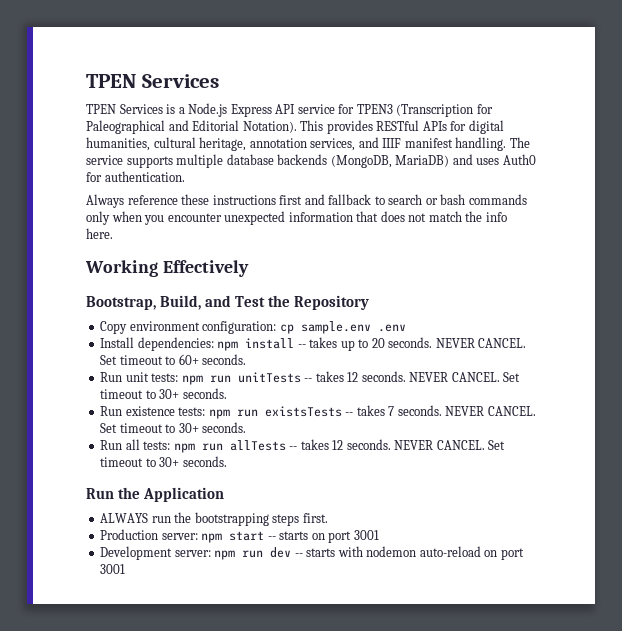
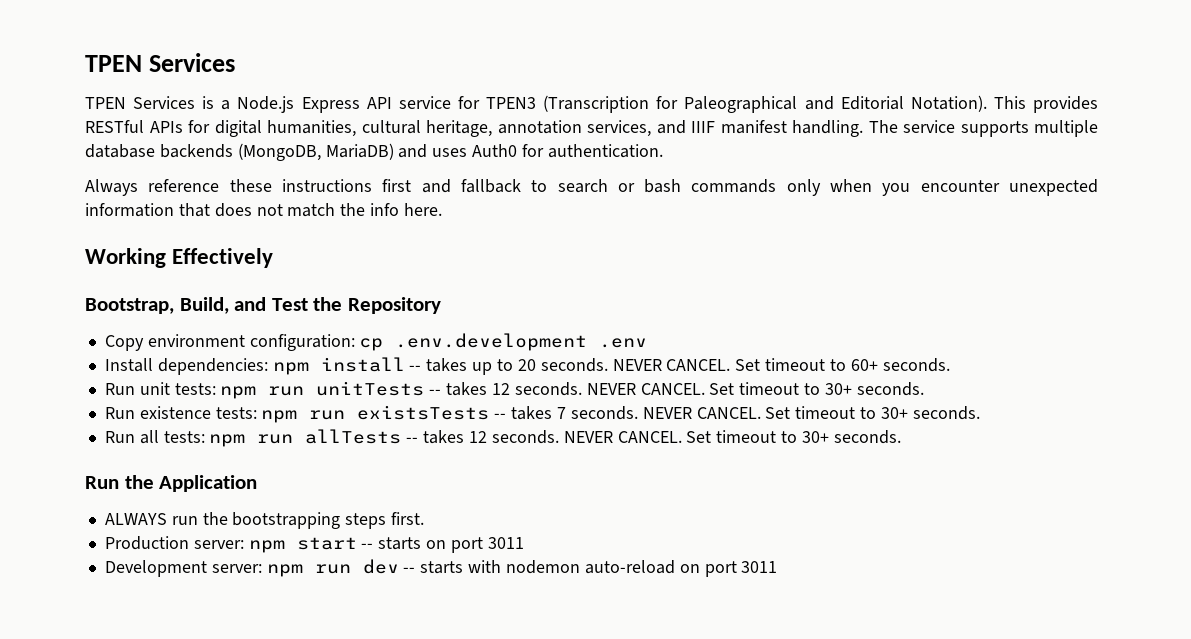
- Copy environment configuration: cp sample.env .env
+ Copy environment configuration: cp .env.development .env
- Production server: npm start -- starts on port 3001
+ Production server: npm start -- starts on port 3011
- Development server: npm run dev -- starts with nodemon auto-reload on port 3001
+ Development server: npm run dev -- starts with nodemon auto-reload on port 3011

